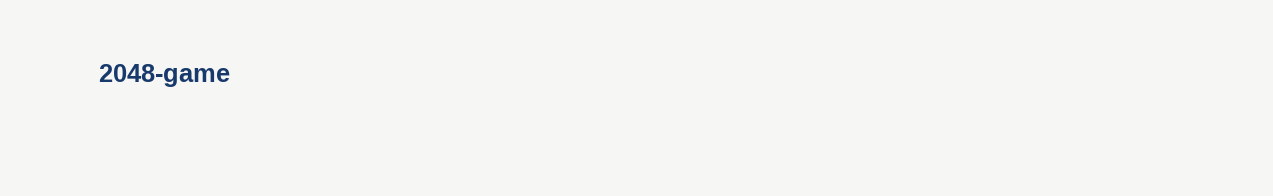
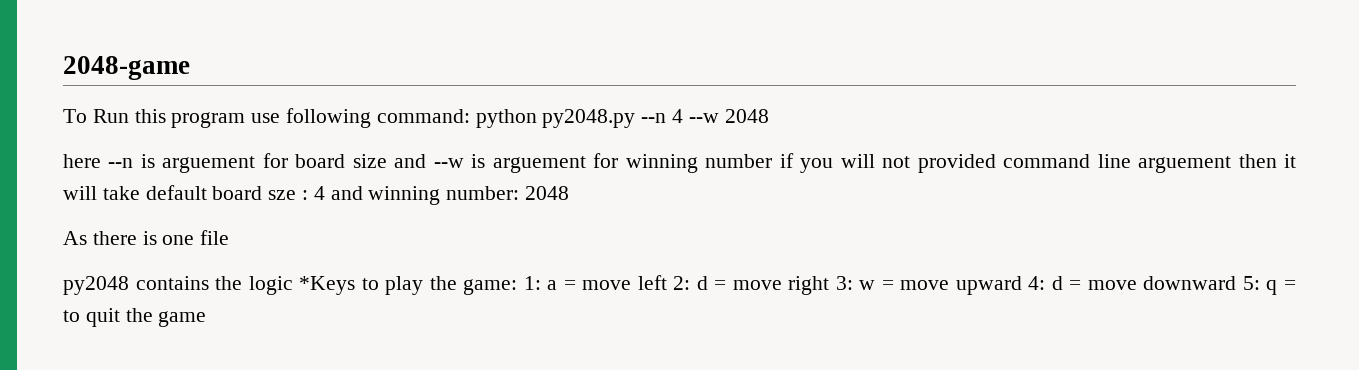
+ To Run this program use following command: python py2048.py --n 4 --w 2048
+ here --n is arguement for board size and --w is arguement for winning number if you will not provided command line arguement then it will take default board sze : 4 and winning number: 2048
+ As there is one file
+ py2048 contains the logic *Keys to play the game: 1: a = move left 2: d = move right 3: w = move upward 4: d = move downward 5: q = to quit the game

